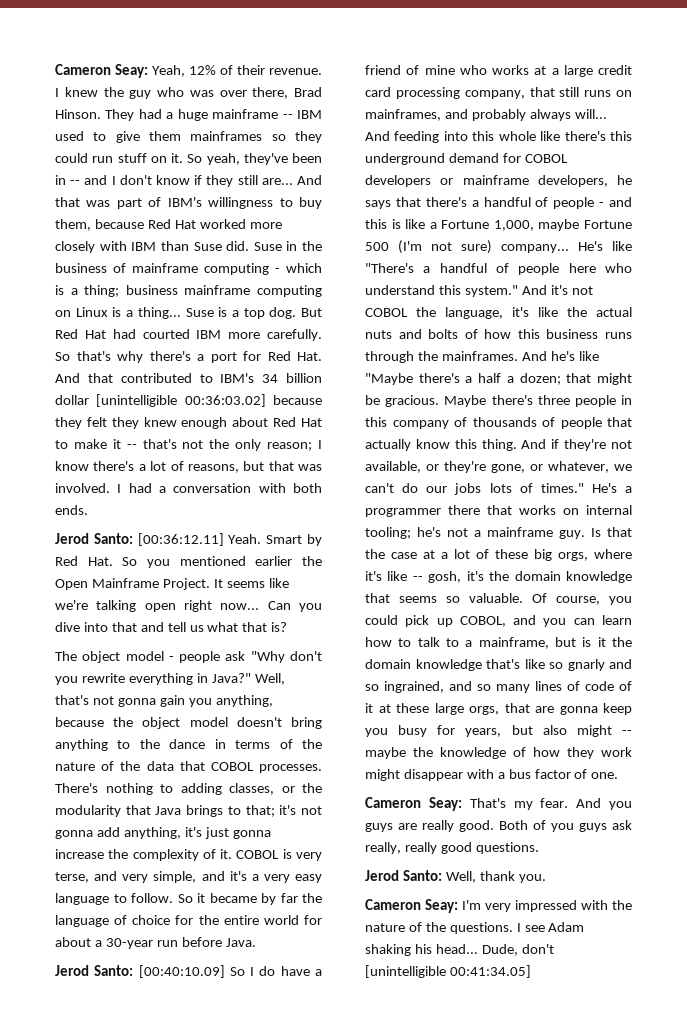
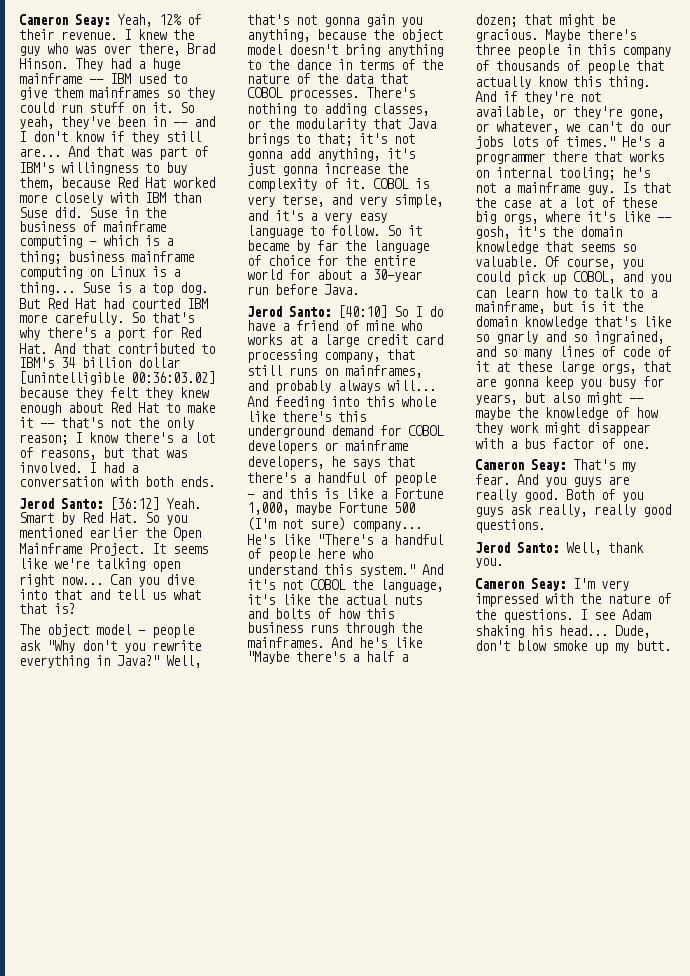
- Jerod Santo: [00:36:12.11] Yeah.
+ Jerod Santo: [36:12] Yeah.
- Jerod Santo: [00:40:10.09] So I do have a friend of mine who works at a large credit card processing company, that still runs on mainframes, and probably always will...
+ Jerod Santo: [40:10] So I do have a friend of mine who works at a large credit card processing company, that still runs on mainframes, and probably always will...
- Dude, don't [unintelligible 00:41:34.05]
+ Dude, don't blow smoke up my butt.

